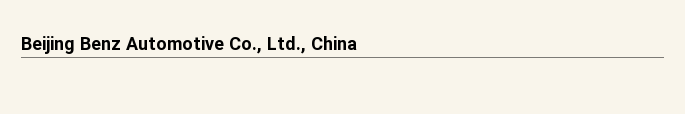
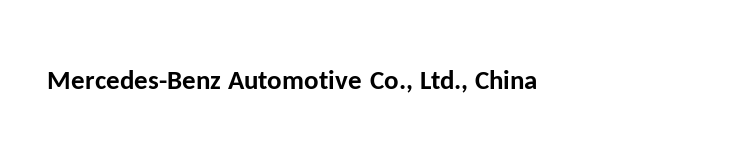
- Beijing Benz Automotive Co., Ltd., China
+ Mercedes-Benz Automotive Co., Ltd., China

